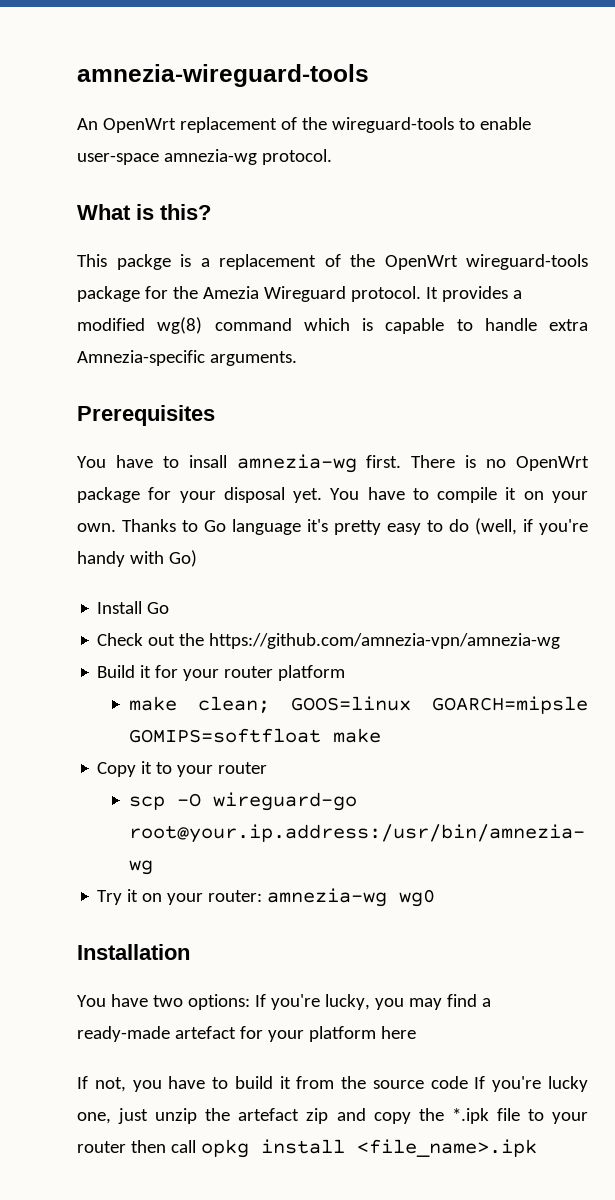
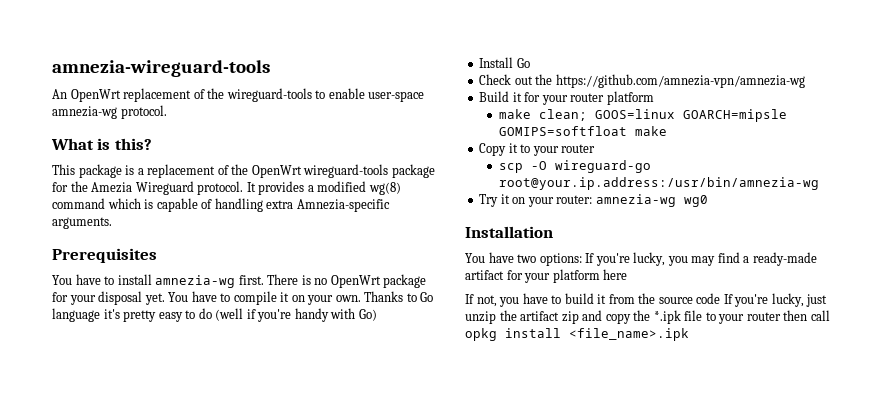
- This packge is a replacement of the OpenWrt wireguard-tools package for the Amezia Wireguard protocol.
+ This package is a replacement of the OpenWrt wireguard-tools package for the Amezia Wireguard protocol.
- It provides a modified wg(8) command which is capable to handle extra Amnezia-specific arguments.
+ It provides a modified wg(8) command which is capable of handling extra Amnezia-specific arguments.
- You have to insall amnezia-wg first.
+ You have to install amnezia-wg first.
- Thanks to Go language it's pretty easy to do (well, if you're handy with Go)
+ Thanks to Go language it's pretty easy to do (well if you're handy with Go)
- You have two options: If you're lucky, you may find a ready-made artefact for your platform here
+ You have two options: If you're lucky, you may find a ready-made artifact for your platform here
- If not, you have to build it from the source code If you're lucky one, just unzip the artefact zip and copy the *.ipk file to your router then call opkg install <file_name>.ipk
+ If not, you have to build it from the source code If you're lucky, just unzip the artifact zip and copy the *.ipk file to your router then call opkg install <file_name>.ipk

